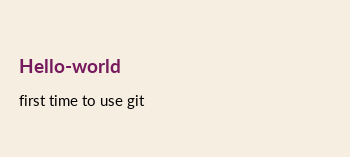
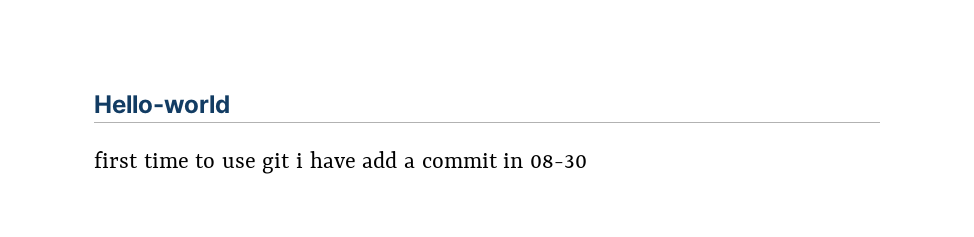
- first time to use git
+ first time to use git i have add a commit in 08-30

